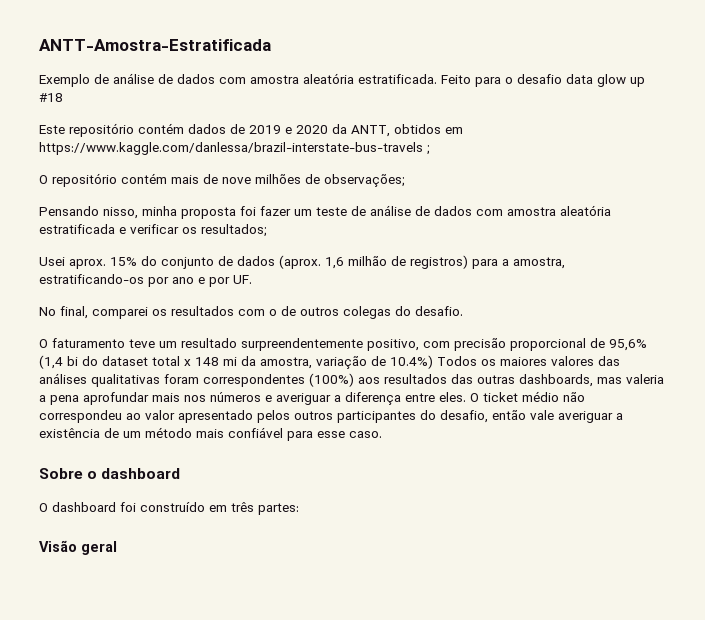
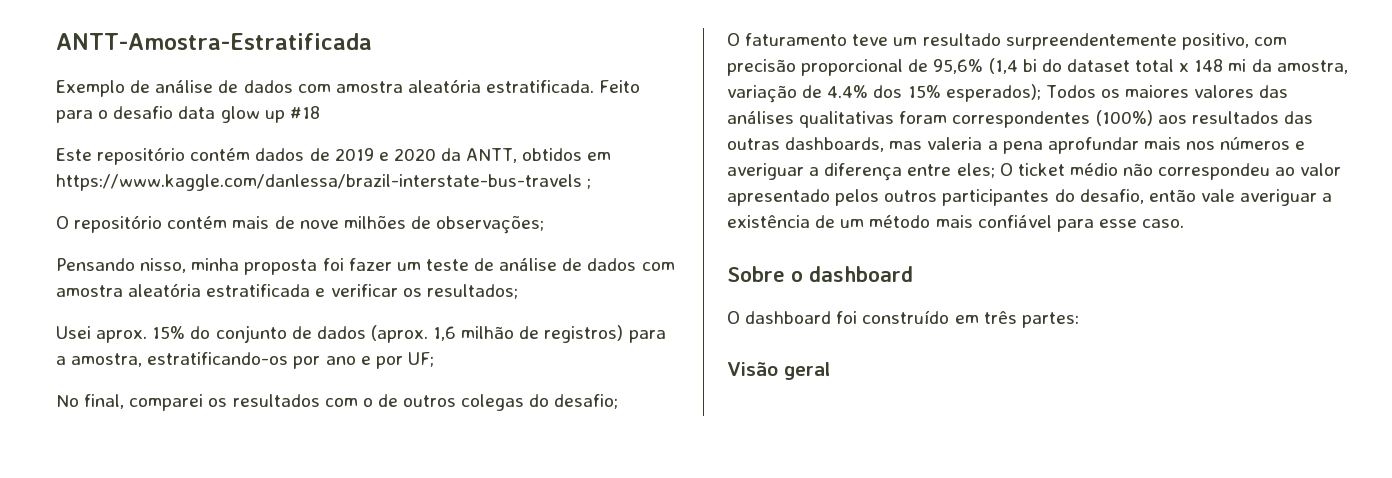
- 1,6 milhão de registros) para a amostra, estratificando-os por ano e por UF.
+ 1,6 milhão de registros) para a amostra, estratificando-os por ano e por UF;
- No final, comparei os resultados com o de outros colegas do desafio.
+ No final, comparei os resultados com o de outros colegas do desafio;
- O faturamento teve um resultado surpreendentemente positivo, com precisão proporcional de 95,6% (1,4 bi do dataset total x 148 mi da amostra, variação de 10.4%) Todos os maiores valores das análises qualitativas foram correspondentes (100%) aos resultados das outras dashboards, mas valeria a pena aprofundar mais nos números e averiguar a diferença entre eles.
+ O faturamento teve um resultado surpreendentemente positivo, com precisão proporcional de 95,6% (1,4 bi do dataset total x 148 mi da amostra, variação de 4.4% dos 15% esperados); Todos os maiores valores das análises qualitativas foram correspondentes (100%) aos resultados das outras dashboards, mas valeria a pena aprofundar mais nos números e averiguar a diferença entre eles;

